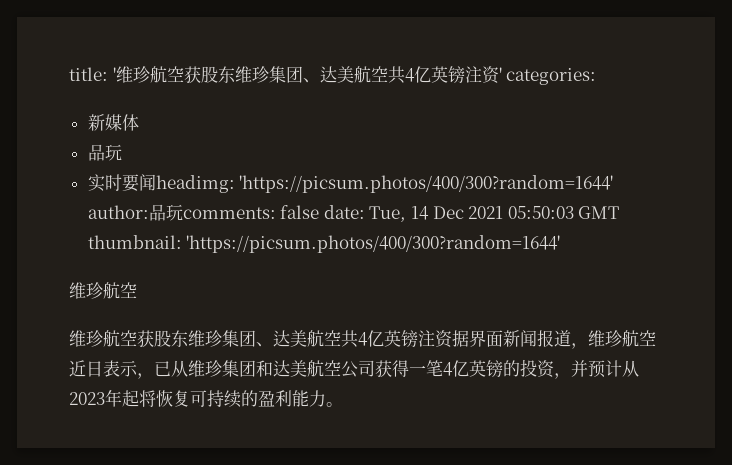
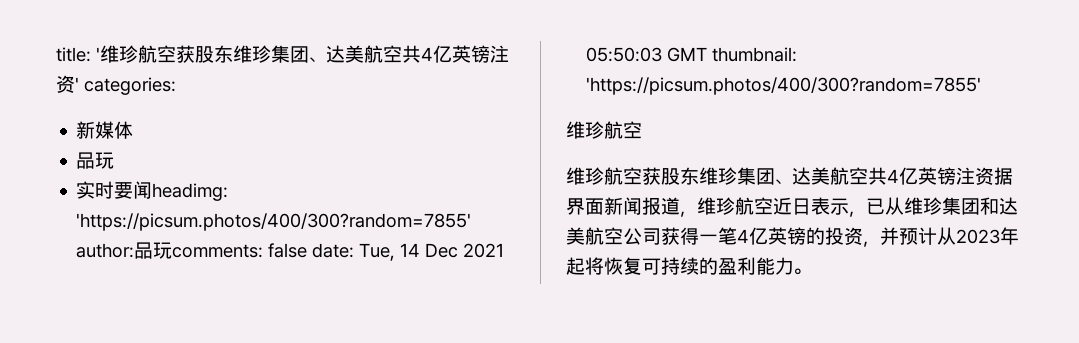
- 实时要闻headimg: 'https://picsum.photos/400/300?random=1644' author:品玩comments: false date: Tue, 14 Dec 2021 05:50:03 GMT thumbnail: 'https://picsum.photos/400/300?random=1644'
+ 实时要闻headimg: 'https://picsum.photos/400/300?random=7855' author:品玩comments: false date: Tue, 14 Dec 2021 05:50:03 GMT thumbnail: 'https://picsum.photos/400/300?random=7855'

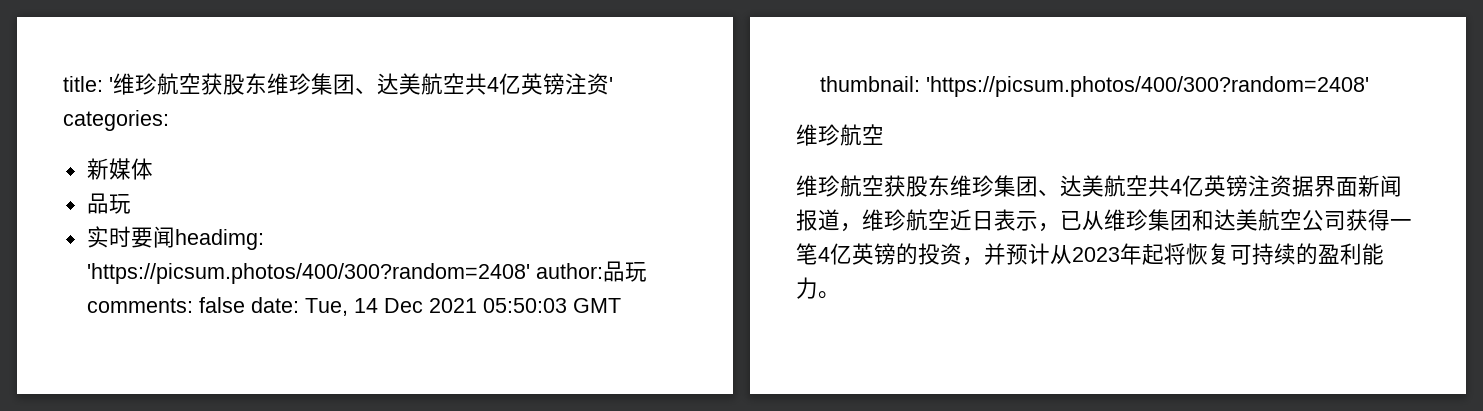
- 实时要闻headimg: 'https://picsum.photos/400/300?random=7855' author:品玩comments: false date: Tue, 14 Dec 2021 05:50:03 GMT thumbnail: 'https://picsum.photos/400/300?random=7855'
+ 实时要闻headimg: 'https://picsum.photos/400/300?random=2408' author:品玩comments: false date: Tue, 14 Dec 2021 05:50:03 GMT thumbnail: 'https://picsum.photos/400/300?random=2408'

